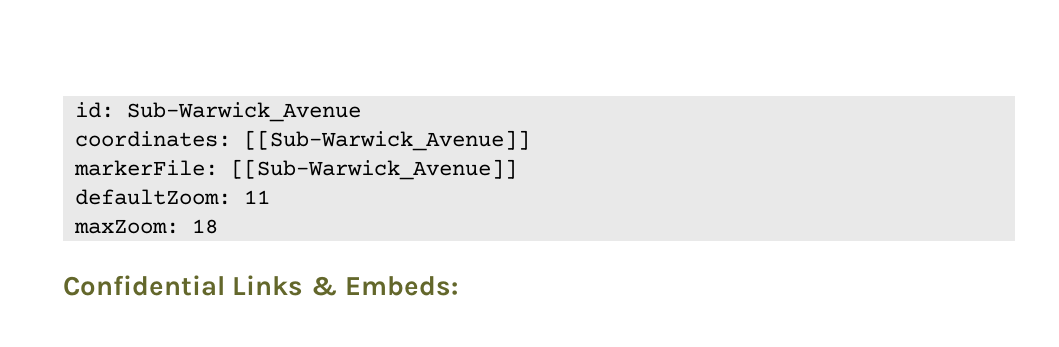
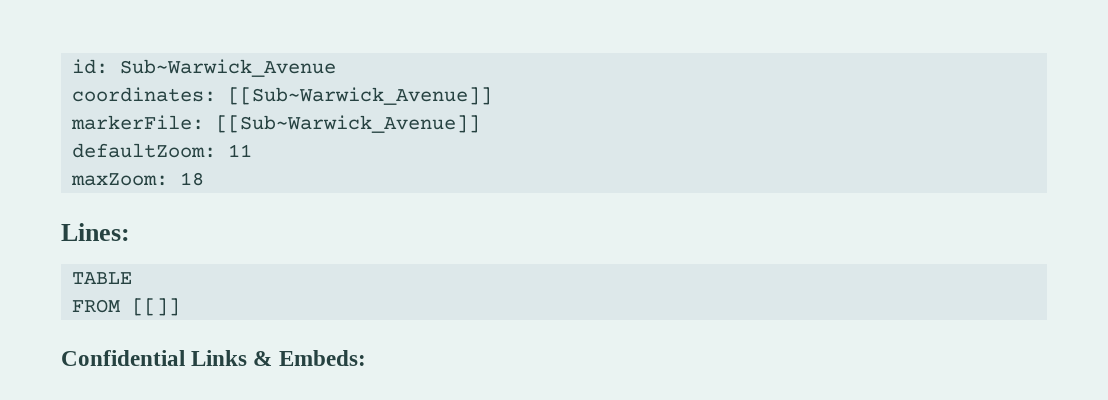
- id: Sub-Warwick_Avenue
+ id: Sub~Warwick_Avenue
- coordinates: [[Sub-Warwick_Avenue]]
+ coordinates: [[Sub~Warwick_Avenue]]
- markerFile: [[Sub-Warwick_Avenue]]
+ markerFile: [[Sub~Warwick_Avenue]]
+ Lines:
+ TABLE
+ FROM [[]]

